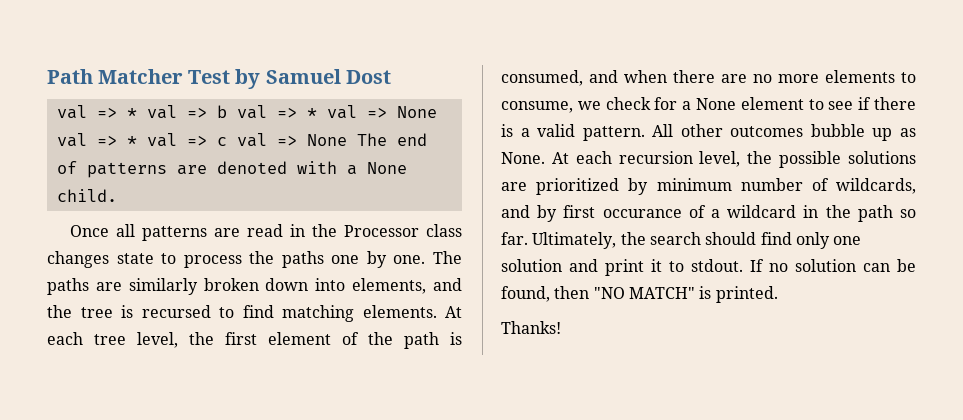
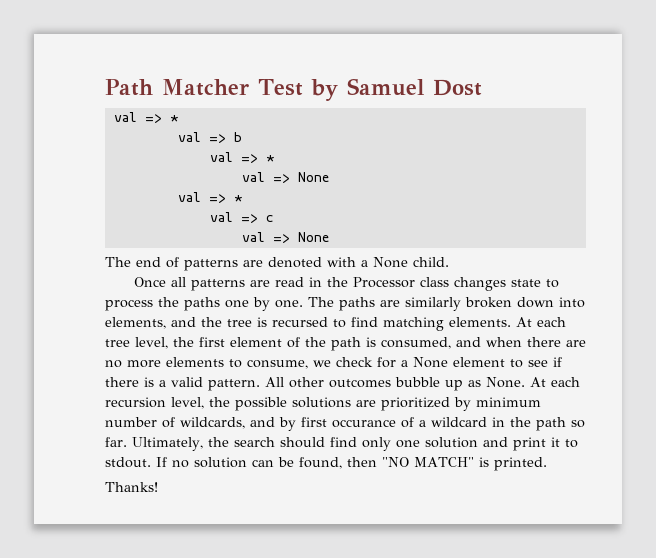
  Path Matcher Test by Samuel Dost
- val => * val => b val => * val => None val => * val => c val => None The end of patterns are denoted with a None child.
+ val => *
+ val => b
+ val => *
+ val => None
+ val => *
+ val => c
+ val => None
+ The end of patterns are denoted with a None child.

